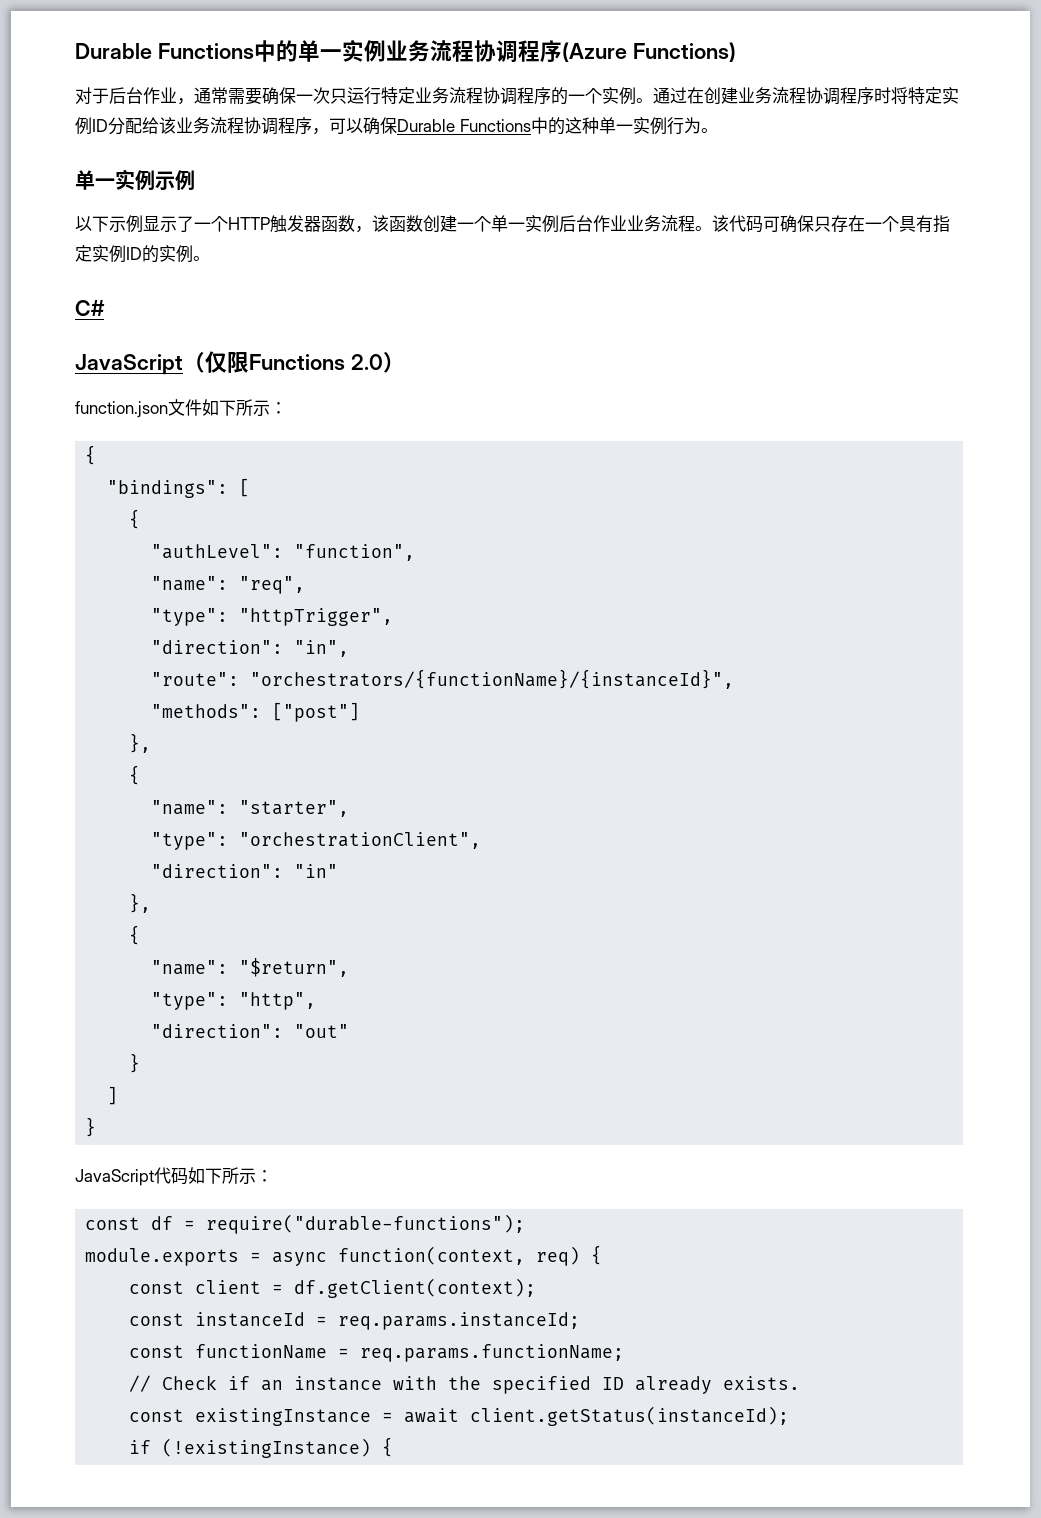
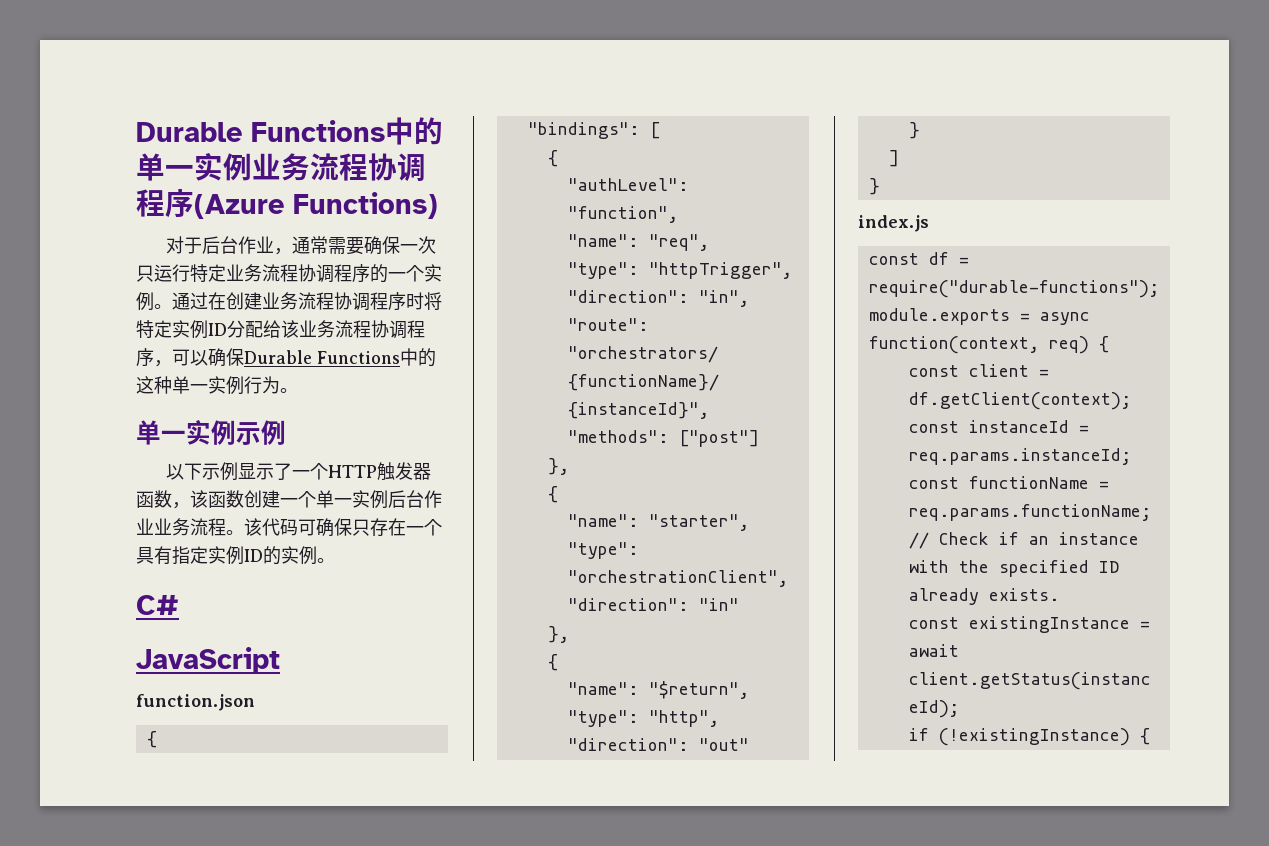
- JavaScript（仅限Functions 2.0）
- function.json文件如下所示：
+ JavaScript
+ function.json
- JavaScript代码如下所示：
+ index.js

